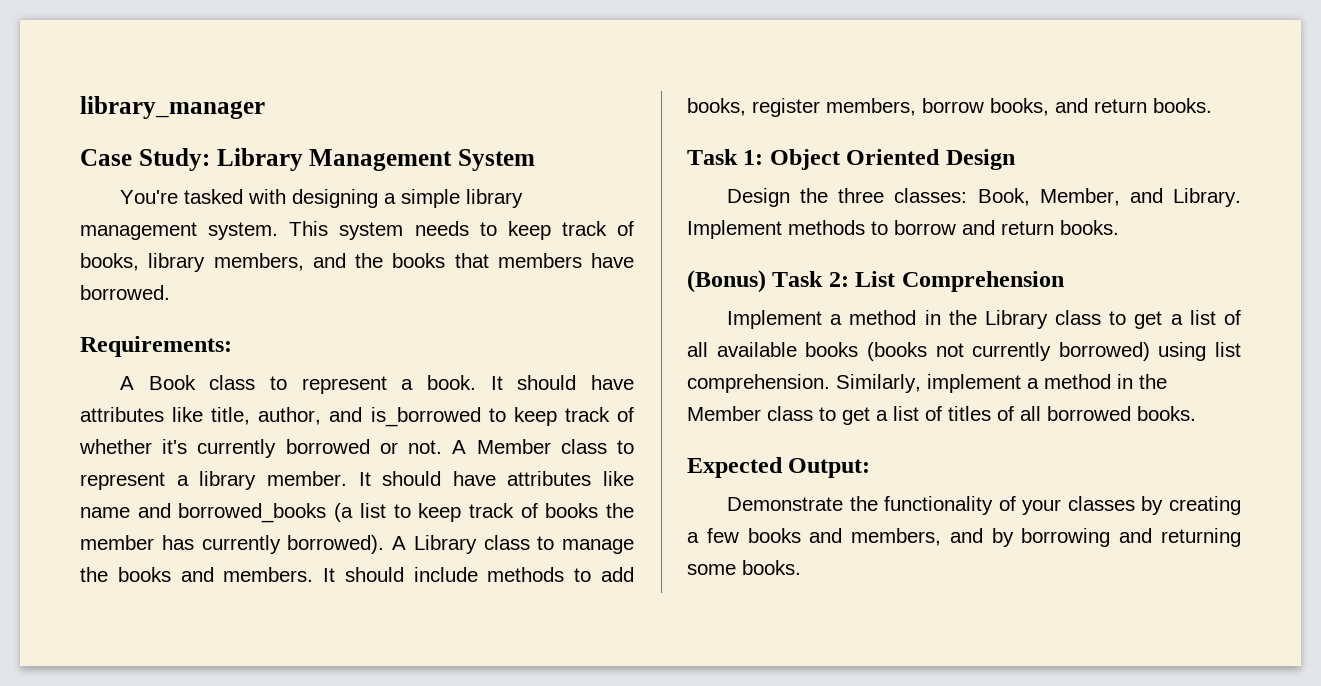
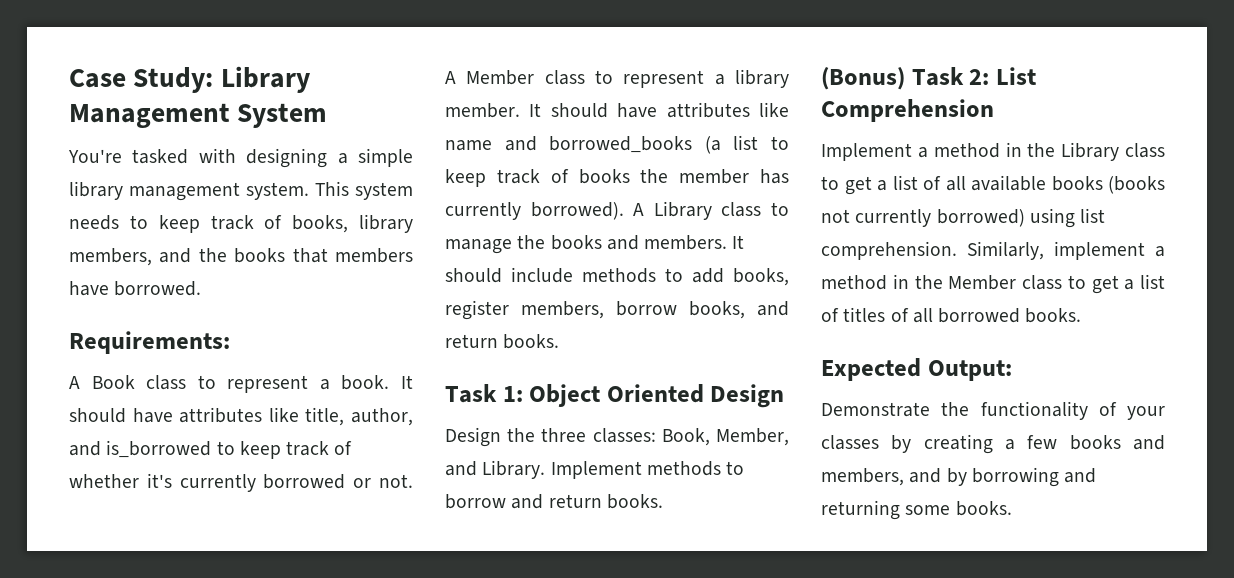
- library_manager

